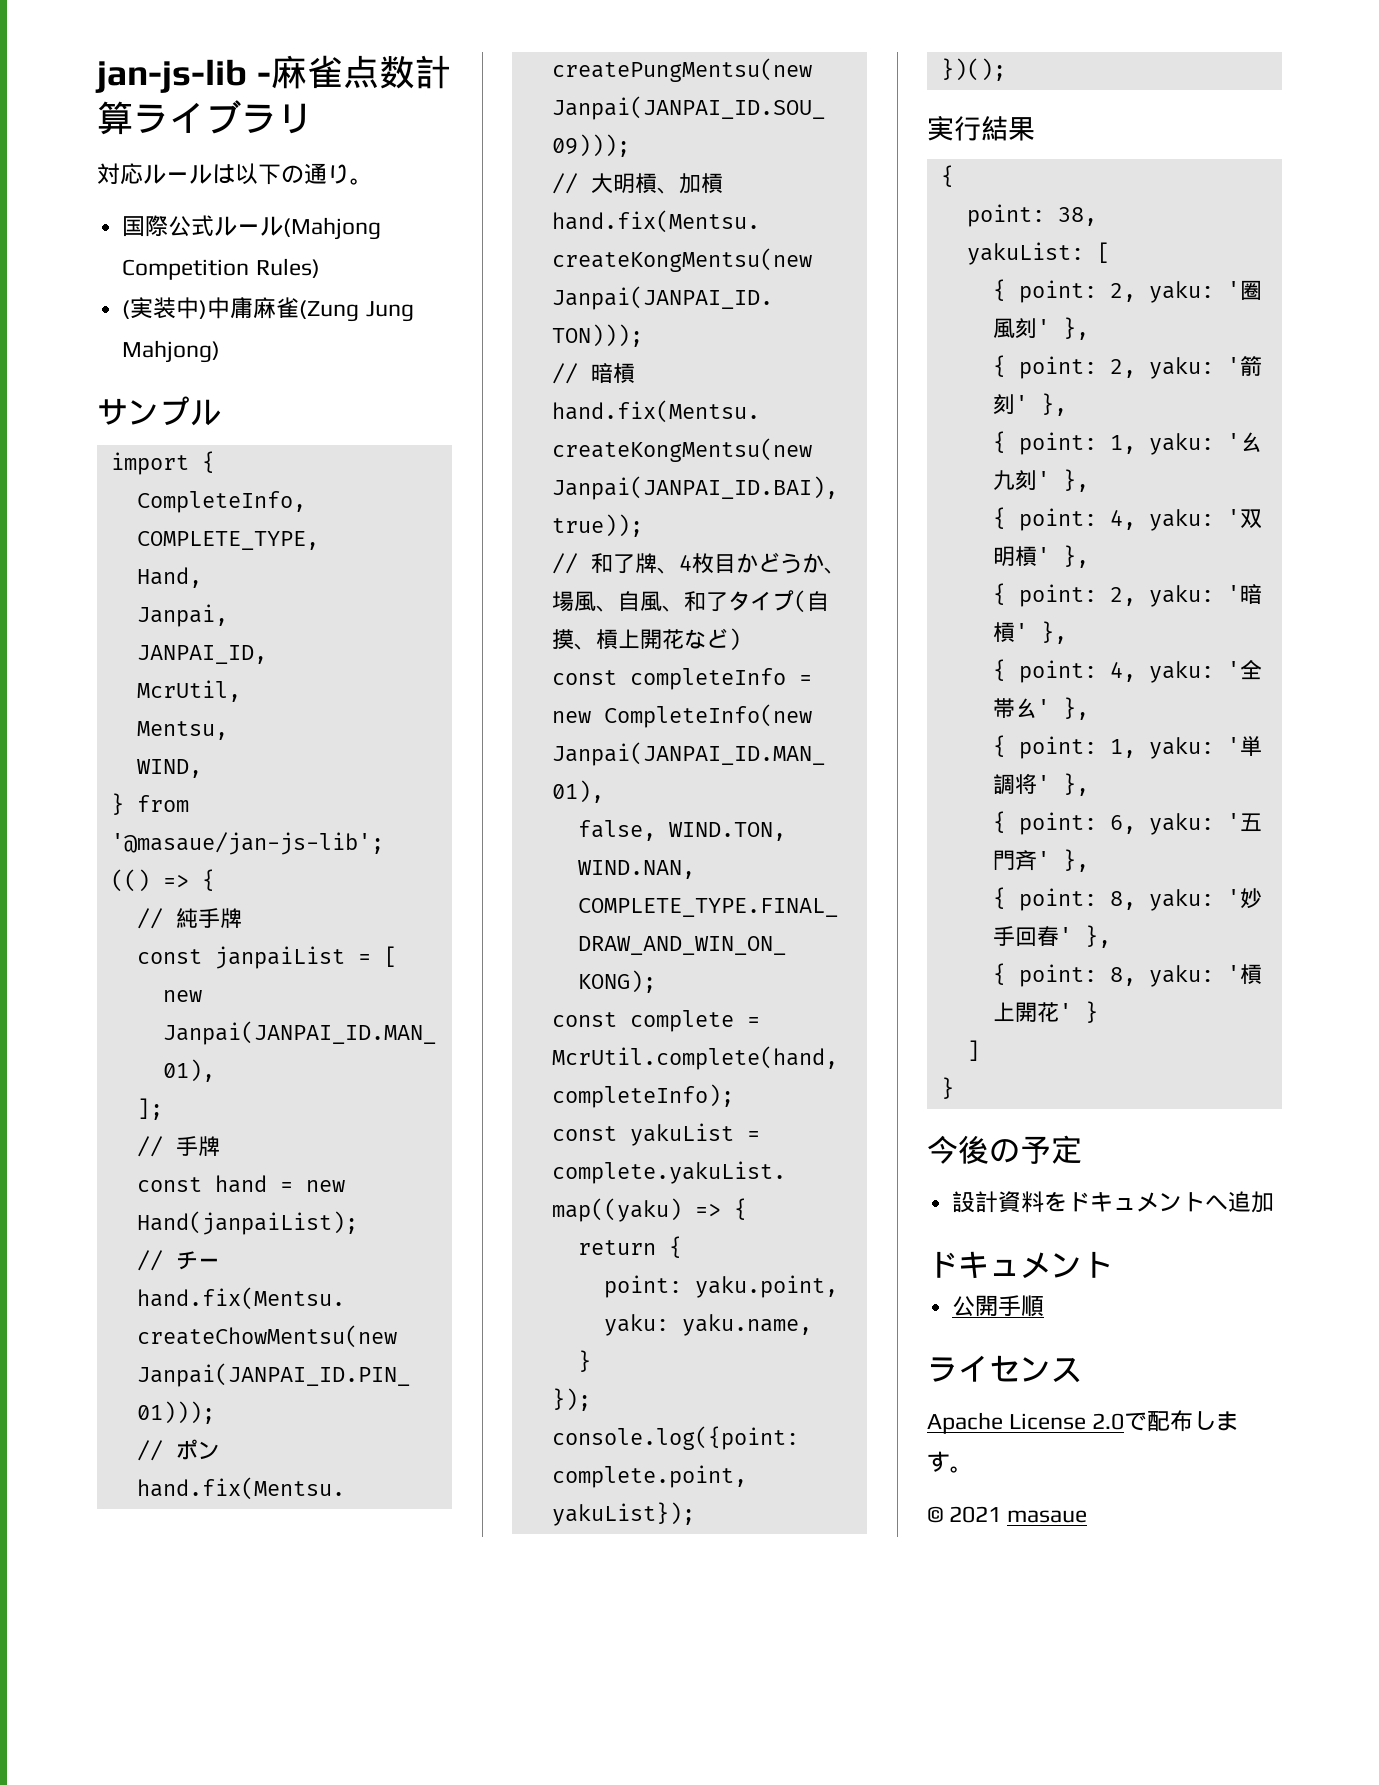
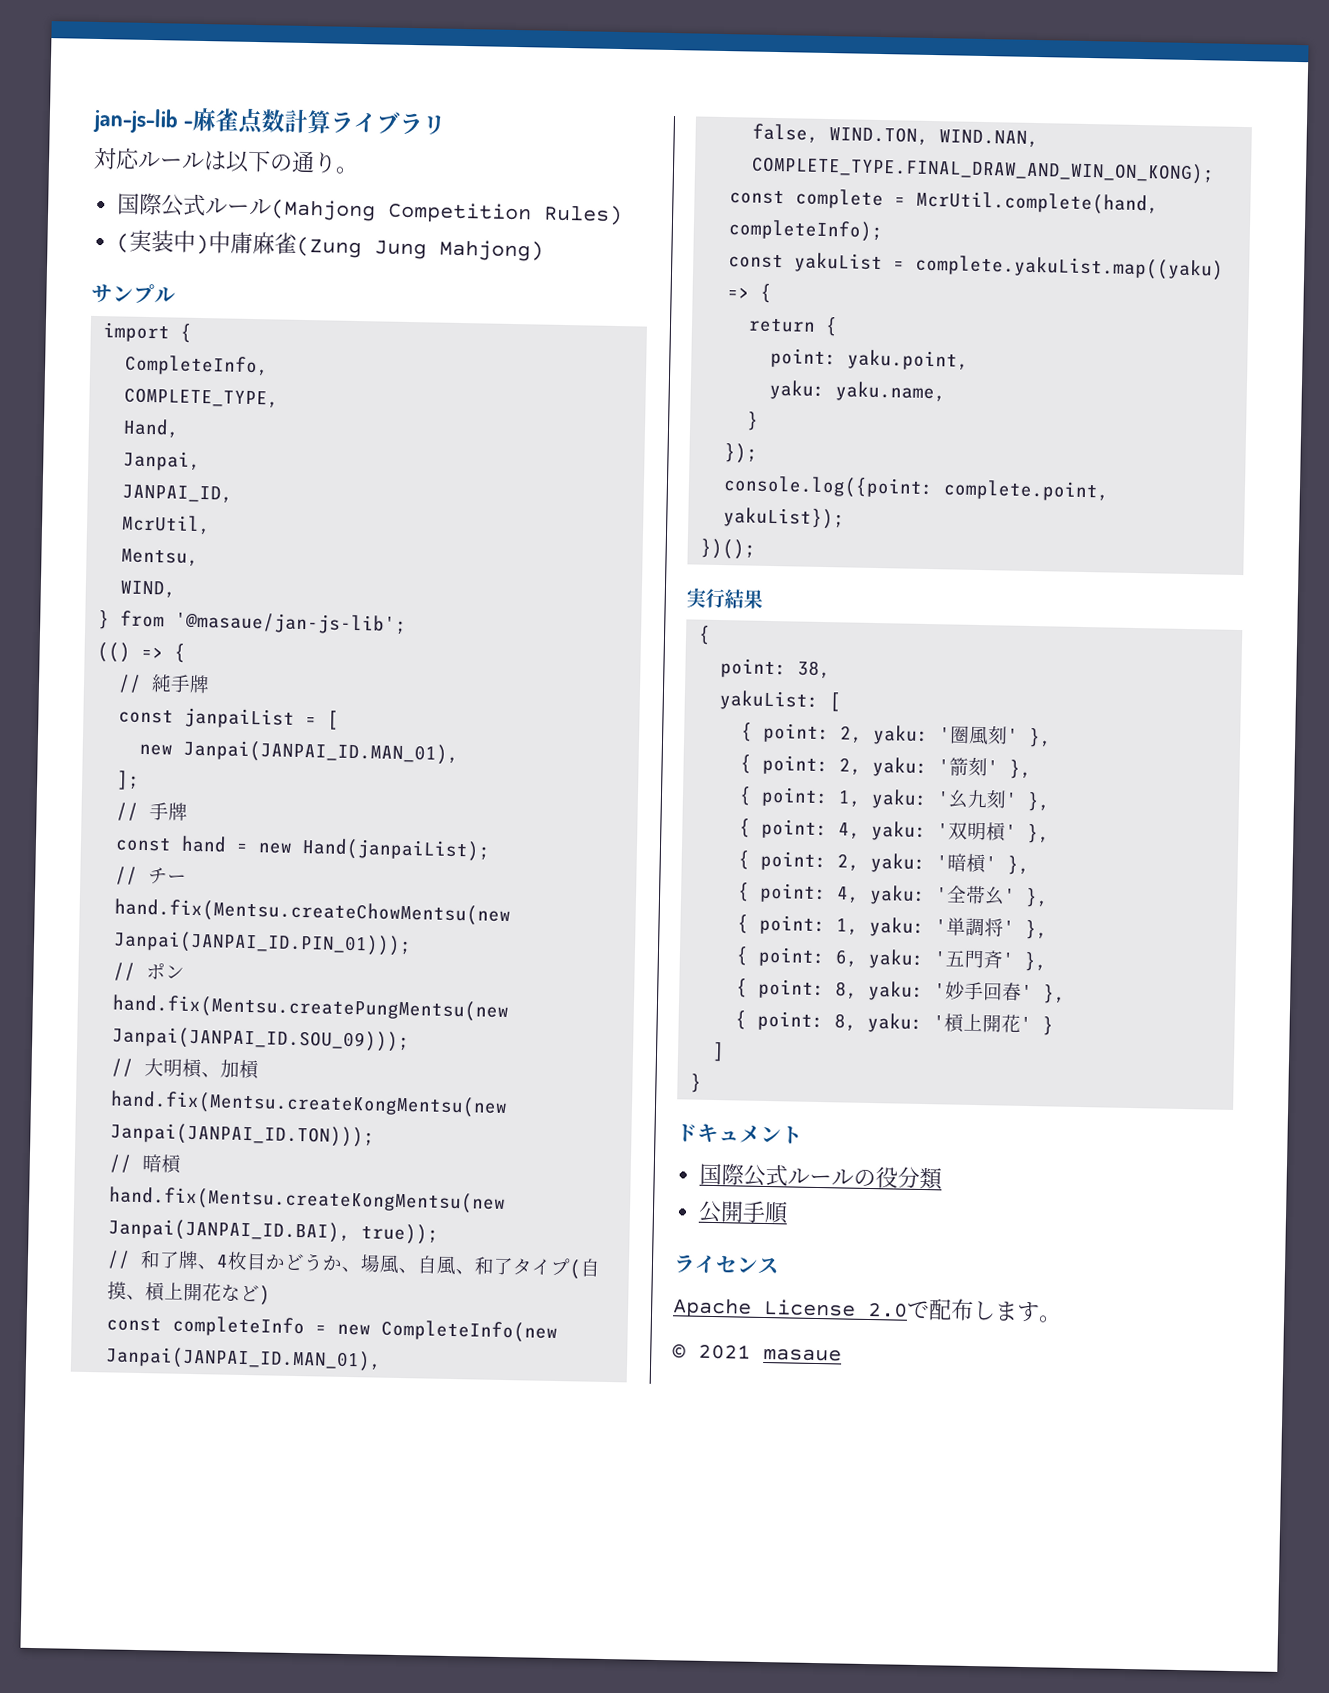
- 今後の予定
- 設計資料をドキュメントへ追加
  ドキュメント
+ 国際公式ルールの役分類

